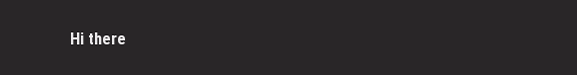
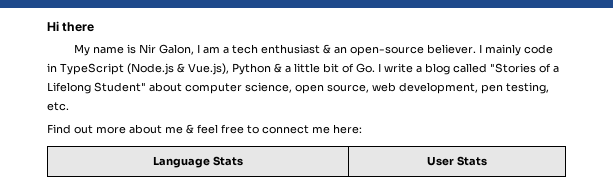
+ My name is Nir Galon, I am a tech enthusiast & an open-source believer. I mainly code in TypeScript (Node.js & Vue.js), Python & a little bit of Go. I write a blog called "Stories of a Lifelong Student" about computer science, open source, web development, pen testing, etc.
+ Find out more about me & feel free to connect me here:
+ Language Stats | User Stats

